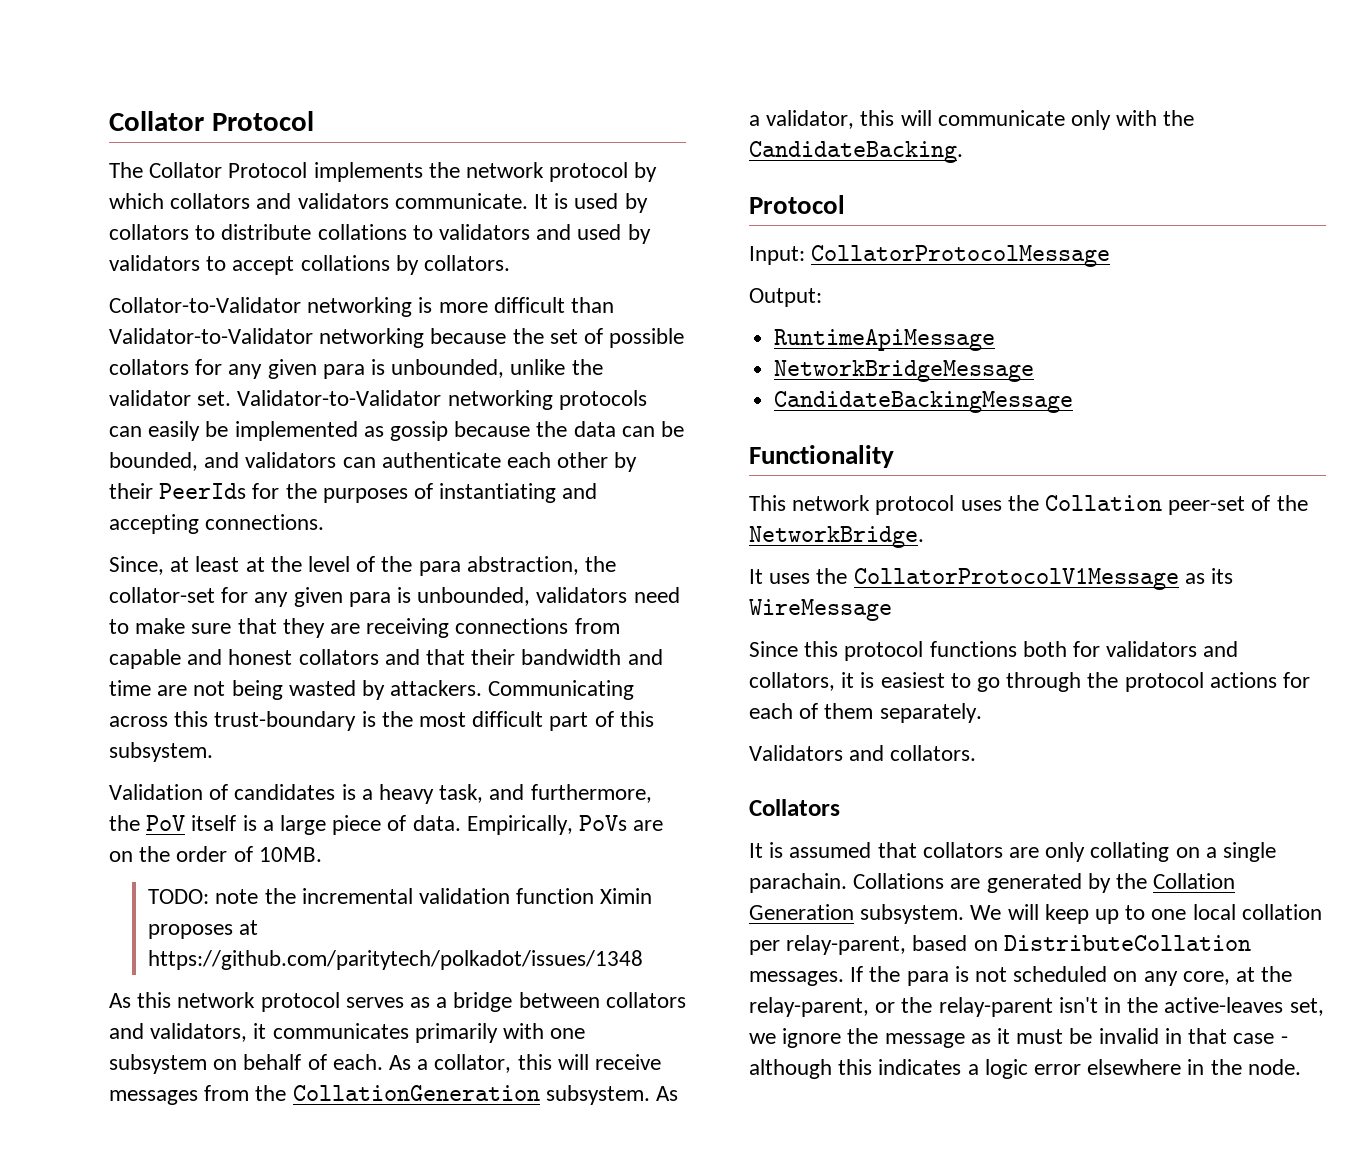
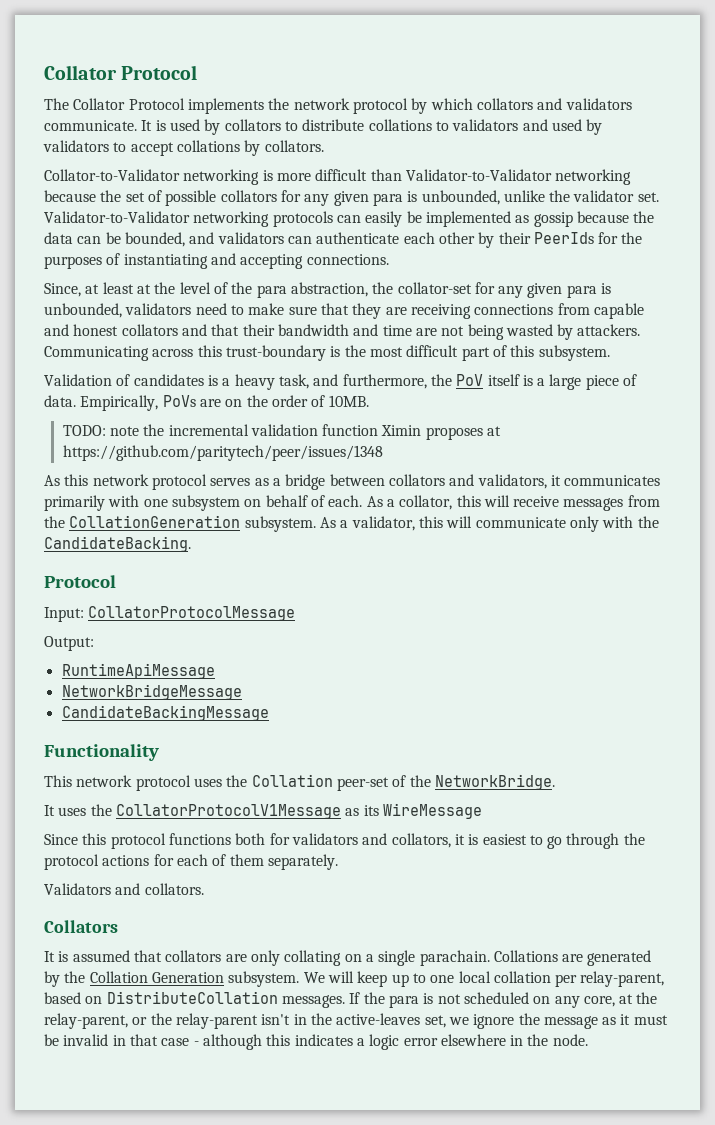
- TODO: note the incremental validation function Ximin proposes at https://github.com/paritytech/polkadot/issues/1348
+ TODO: note the incremental validation function Ximin proposes at https://github.com/paritytech/peer/issues/1348

